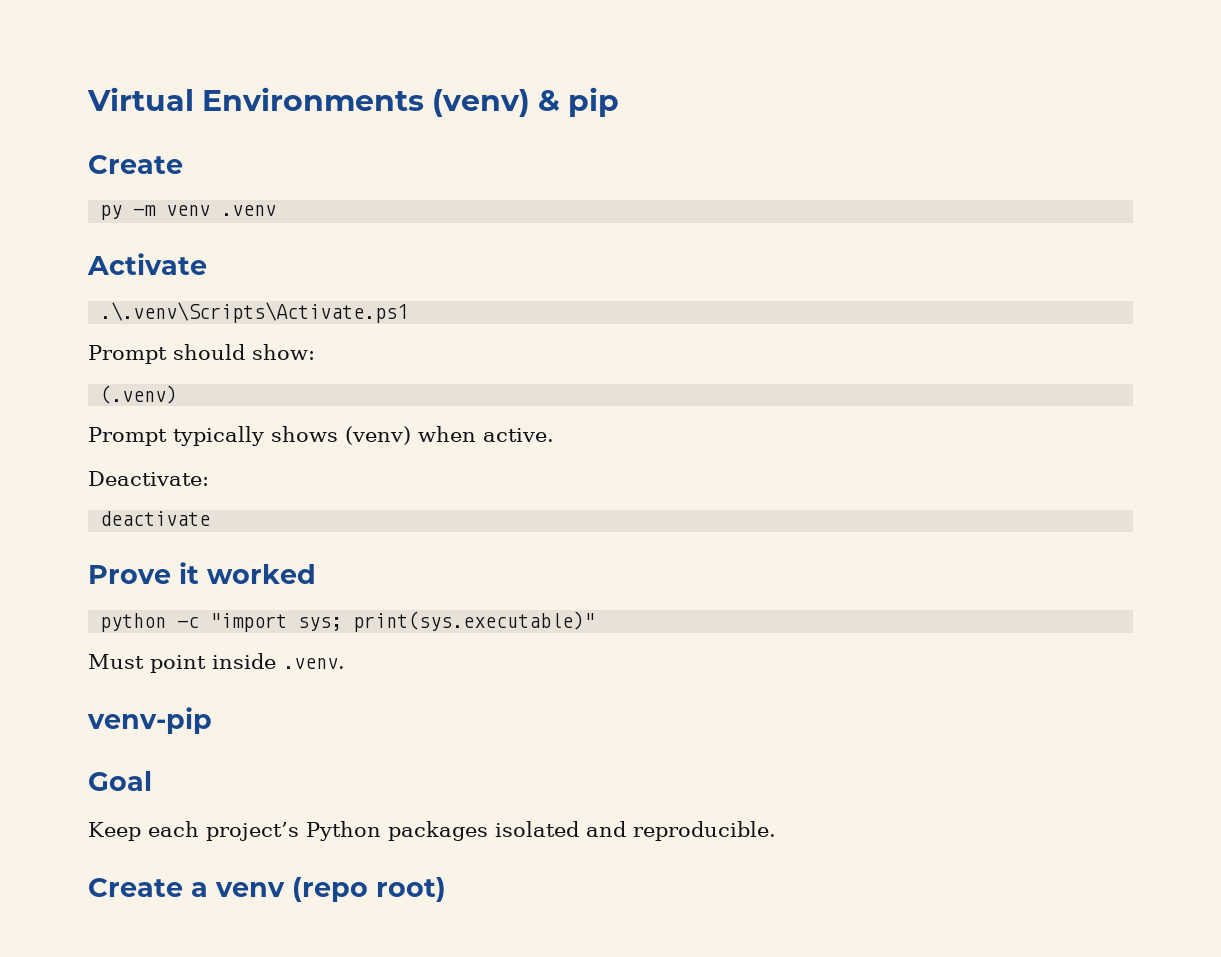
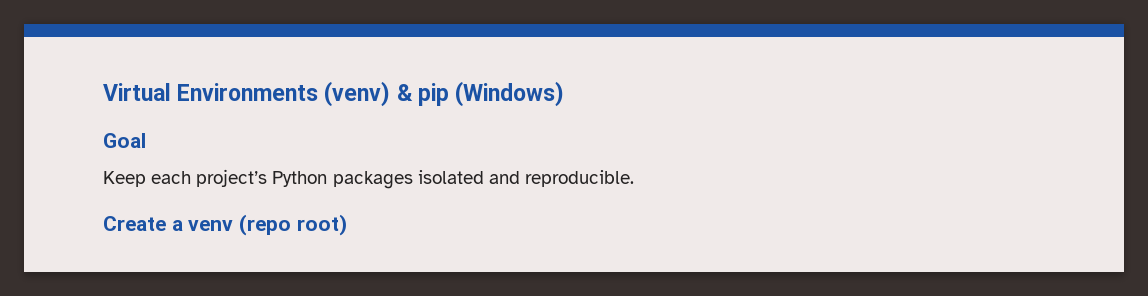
- Virtual Environments (venv) & pip
- Create
- py -m venv .venv
- Activate
- .\.venv\Scripts\Activate.ps1
- Prompt should show:
- (.venv)
- Prompt typically shows (venv) when active.
- Deactivate:
- deactivate
- Prove it worked
- python -c "import sys; print(sys.executable)"
- Must point inside .venv.
- venv-pip
+ Virtual Environments (venv) & pip (Windows)

